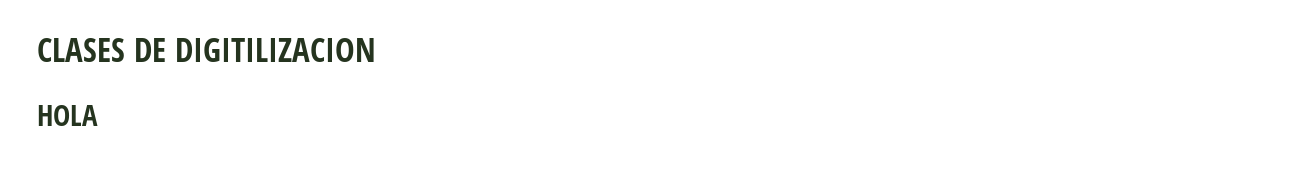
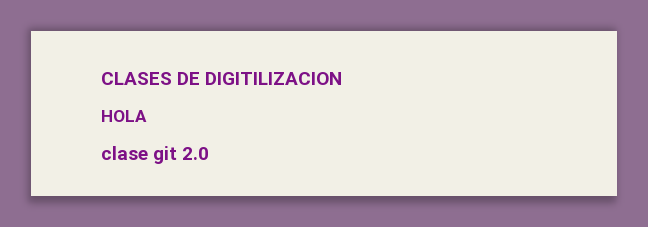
+ clase git 2.0

